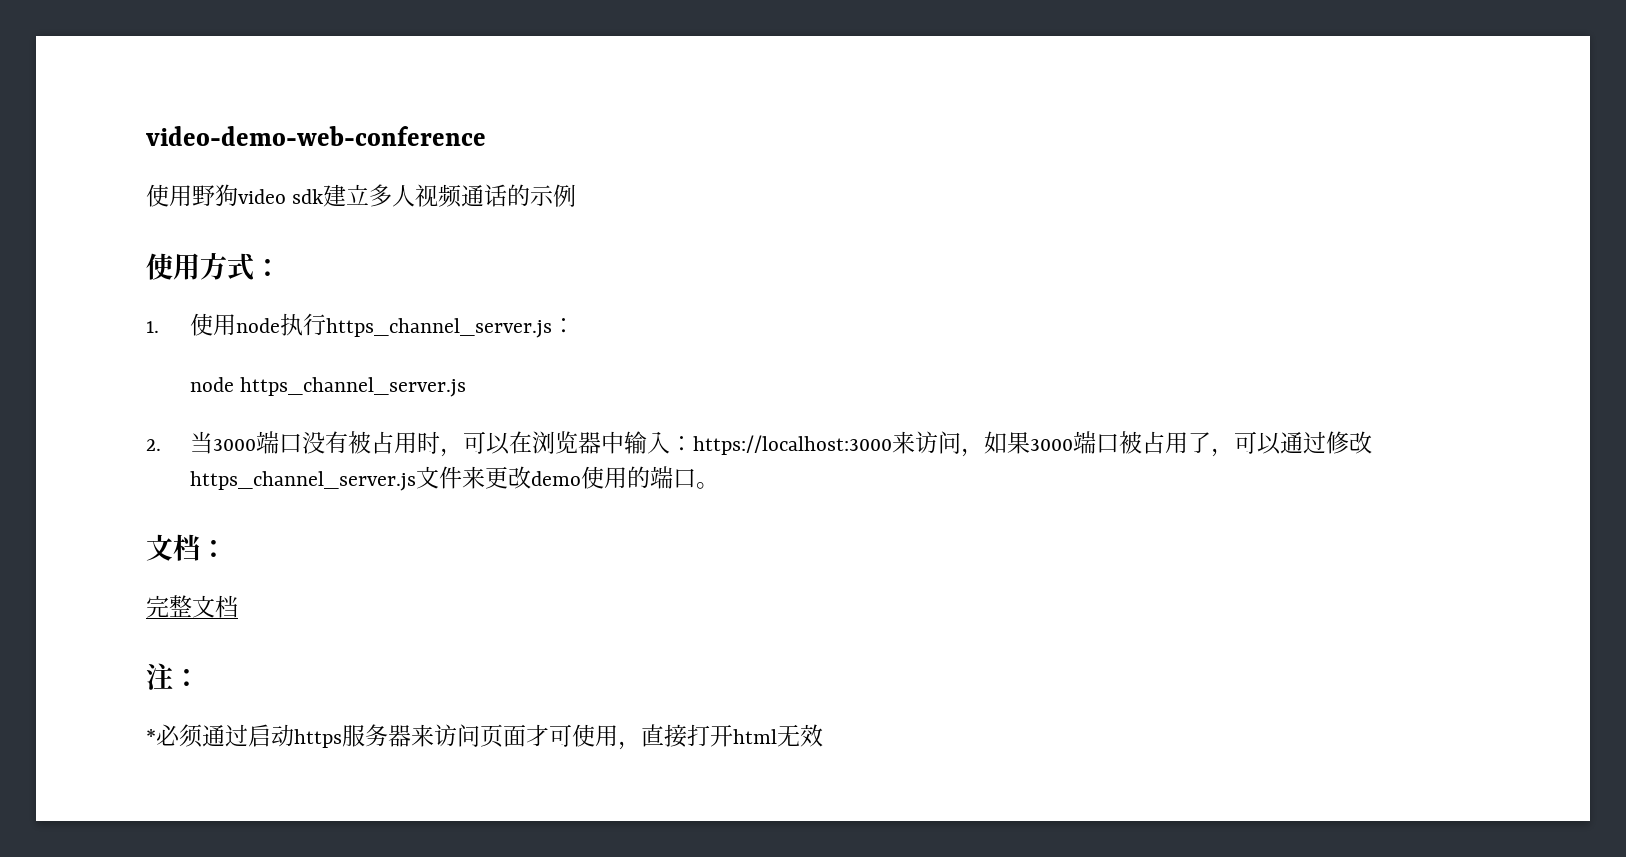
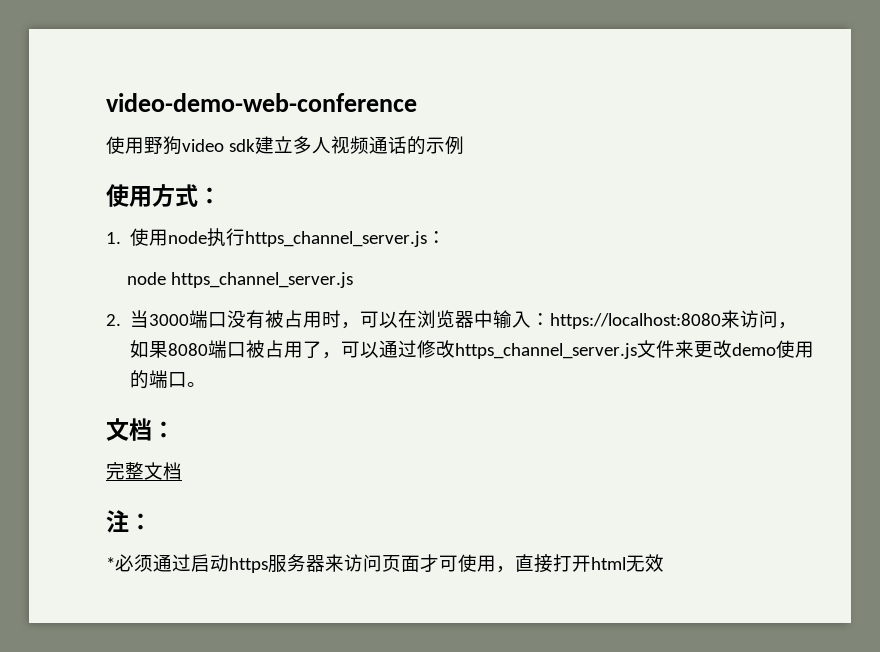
- 2.当3000端口没有被占用时，可以在浏览器中输入：https://localhost:3000来访问，如果3000端口被占用了，可以通过修改https_channel_server.js文件来更改demo使用的端口。
+ 2.当3000端口没有被占用时，可以在浏览器中输入：https://localhost:8080来访问，如果8080端口被占用了，可以通过修改https_channel_server.js文件来更改demo使用的端口。

